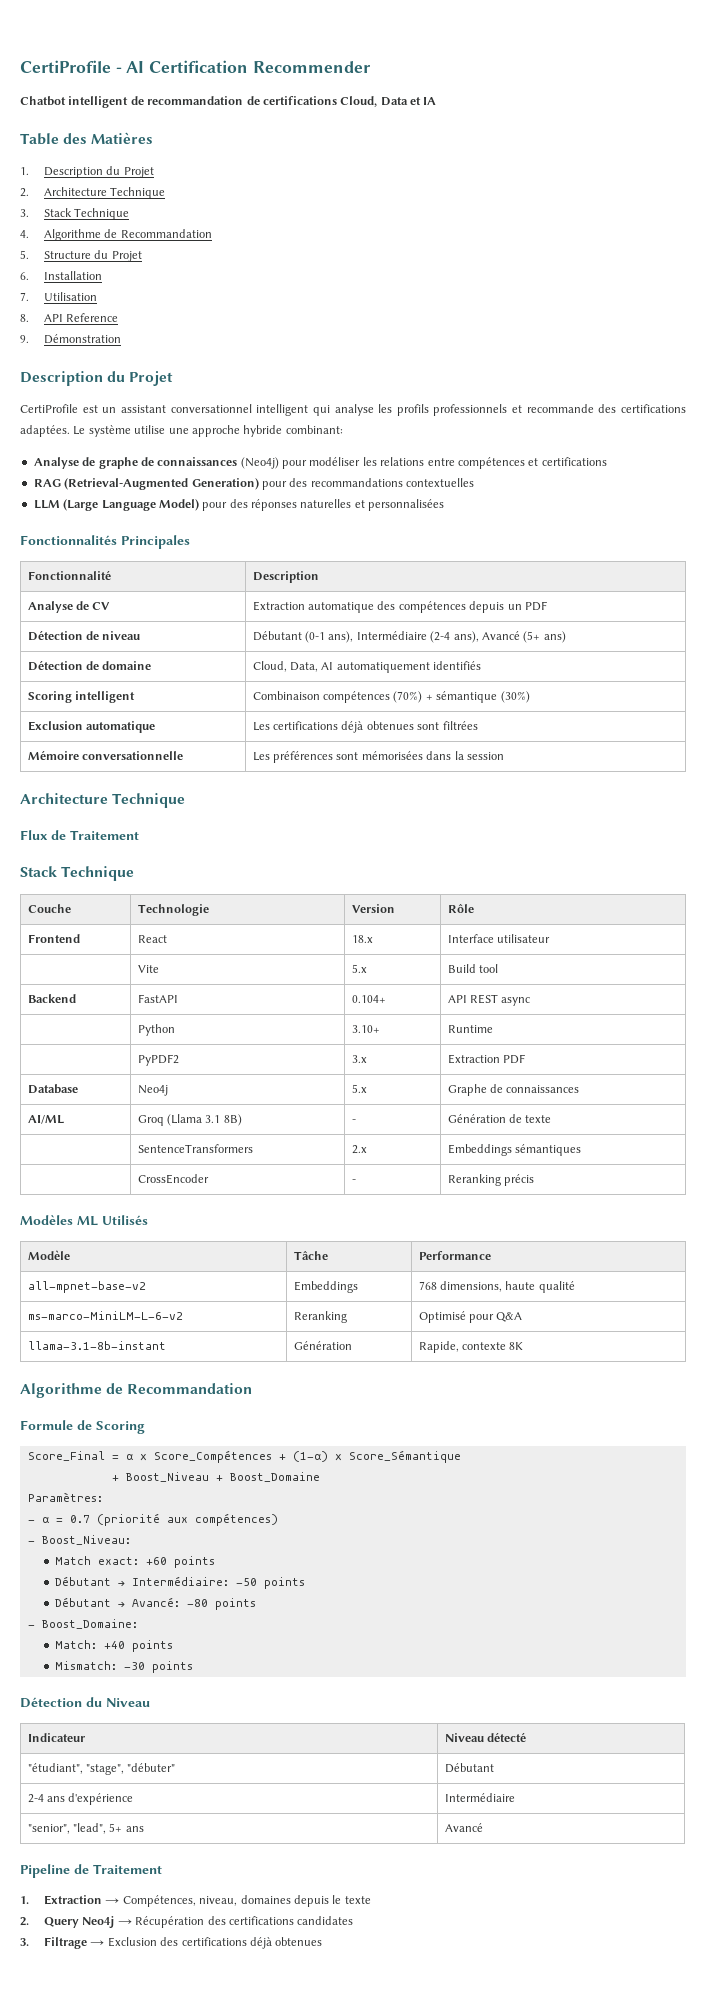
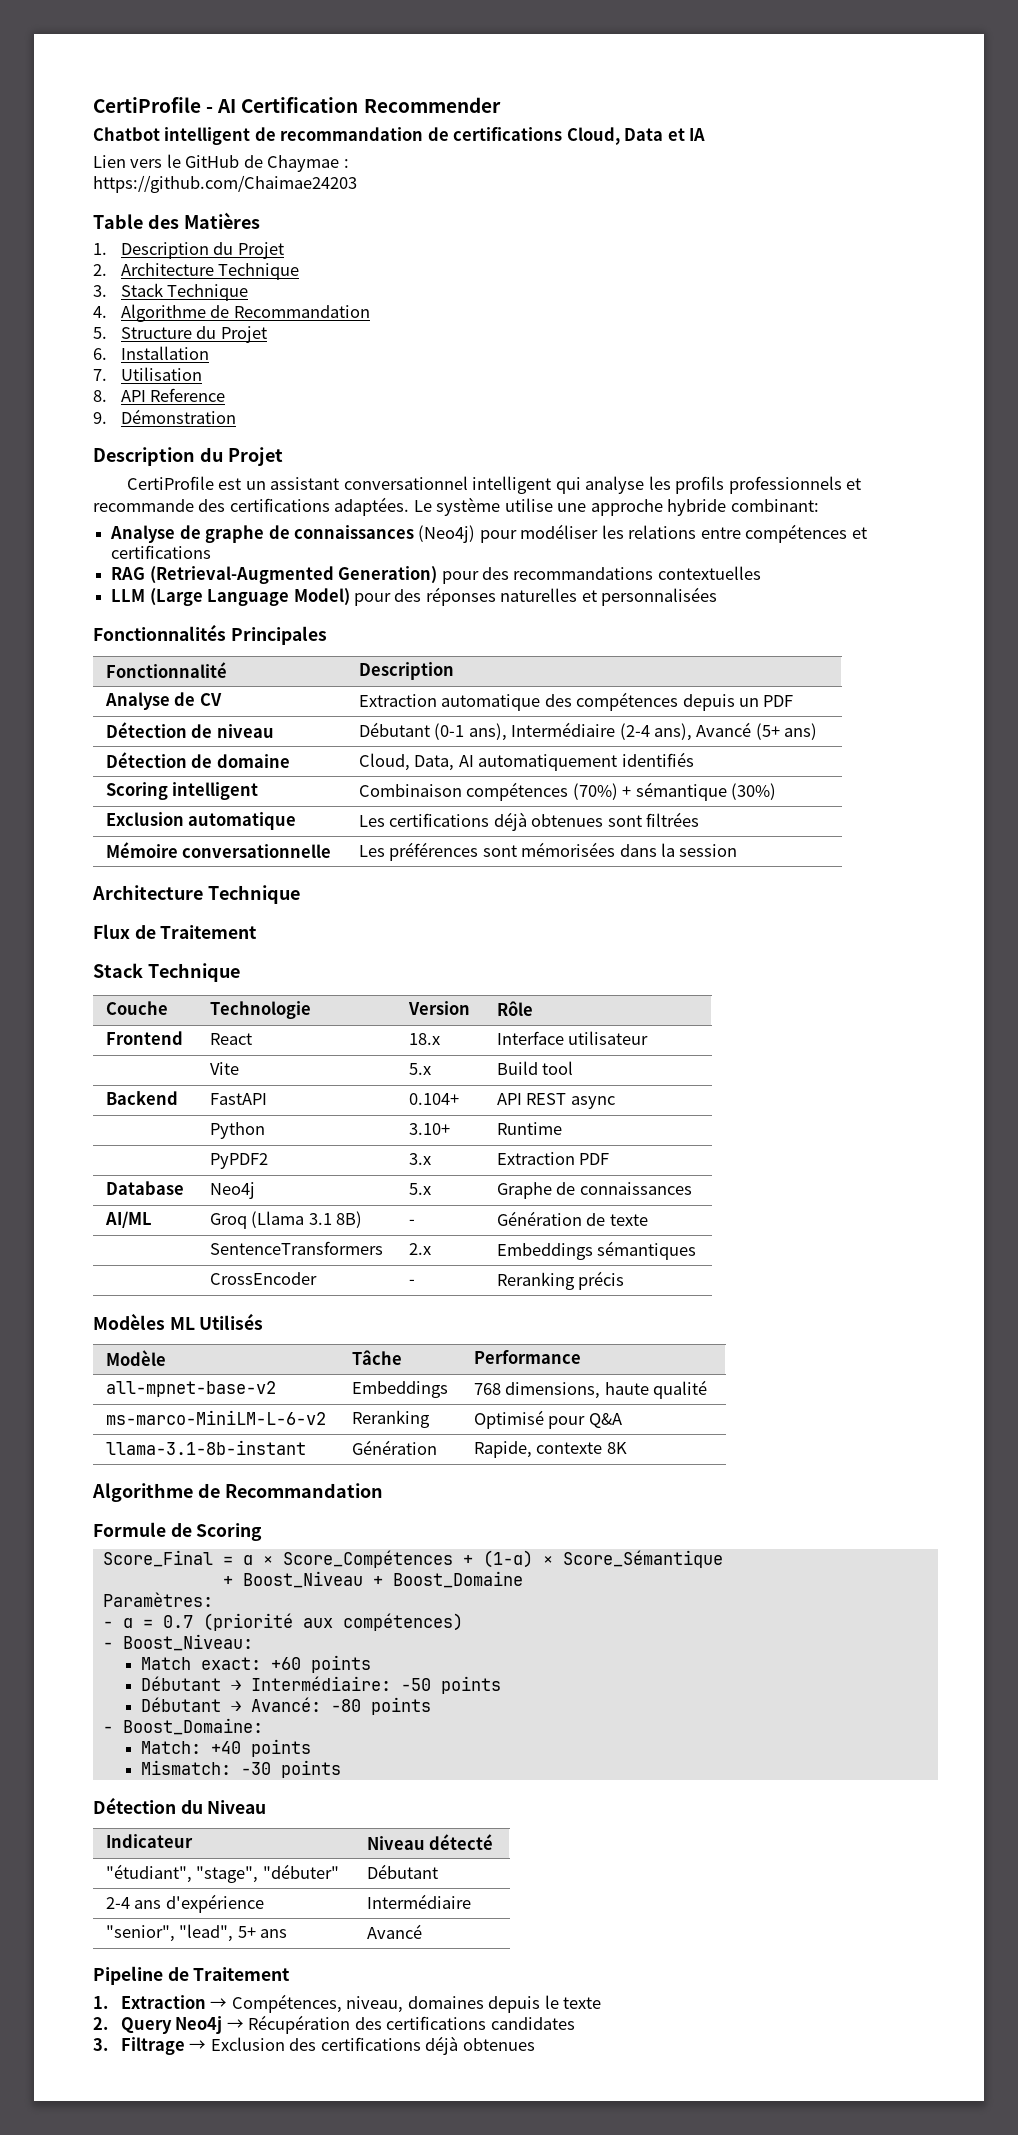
+ Lien vers le GitHub de Chaymae :
+ https://github.com/Chaimae24203

